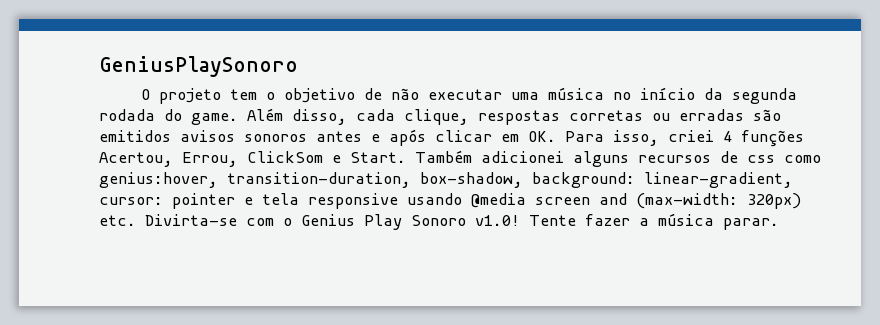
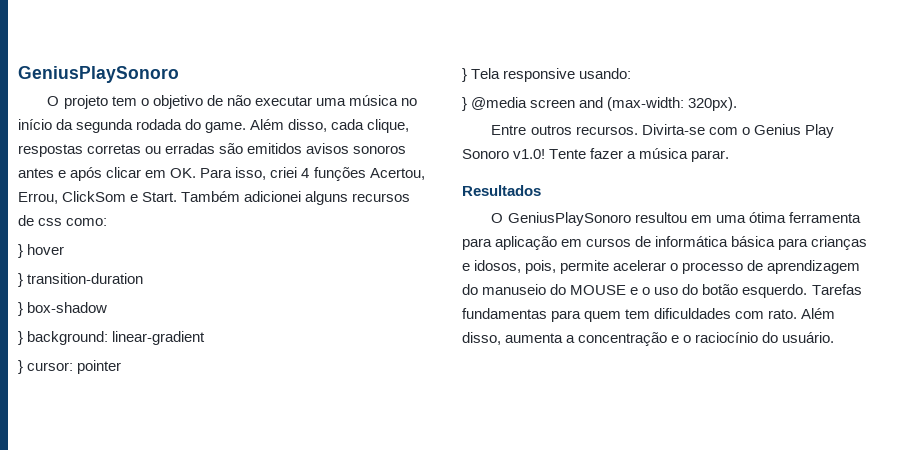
- Também adicionei alguns recursos de css como genius:hover, transition-duration, box-shadow, background: linear-gradient, cursor: pointer e tela responsive usando @media screen and (max-width: 320px) etc. Divirta-se com o Genius Play Sonoro v1.0!
+ Também adicionei alguns recursos de css como:
+ } hover
+ } transition-duration
+ } box-shadow
+ } background: linear-gradient
+ } cursor: pointer
+ } Tela responsive usando:
+ } @media screen and (max-width: 320px).
+ Entre outros recursos. Divirta-se com o Genius Play Sonoro v1.0!
+ Resultados
+ O GeniusPlaySonoro resultou em uma ótima ferramenta para aplicação em cursos de informática básica para crianças e idosos, pois, permite acelerar o processo de aprendizagem do manuseio do MOUSE e o uso do botão esquerdo. Tarefas fundamentas para quem tem dificuldades com rato. Além disso, aumenta a concentração e o raciocínio do usuário.

